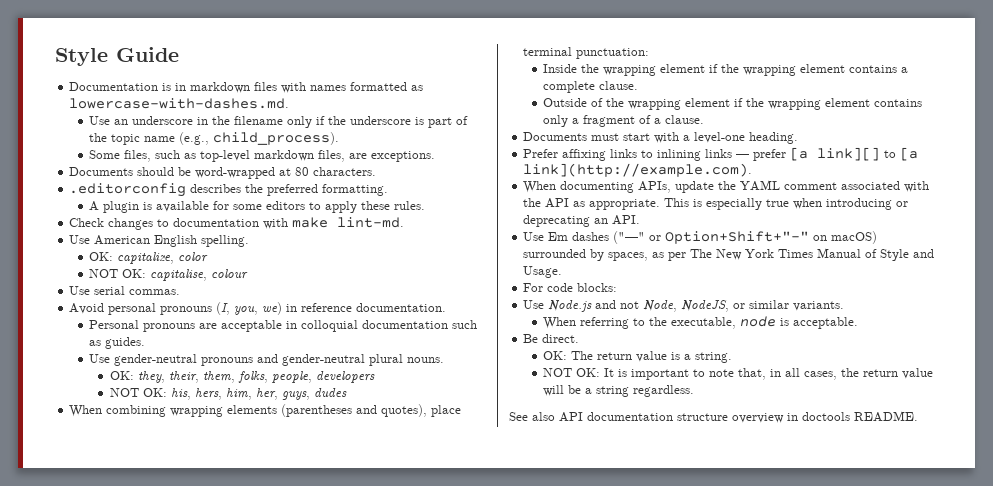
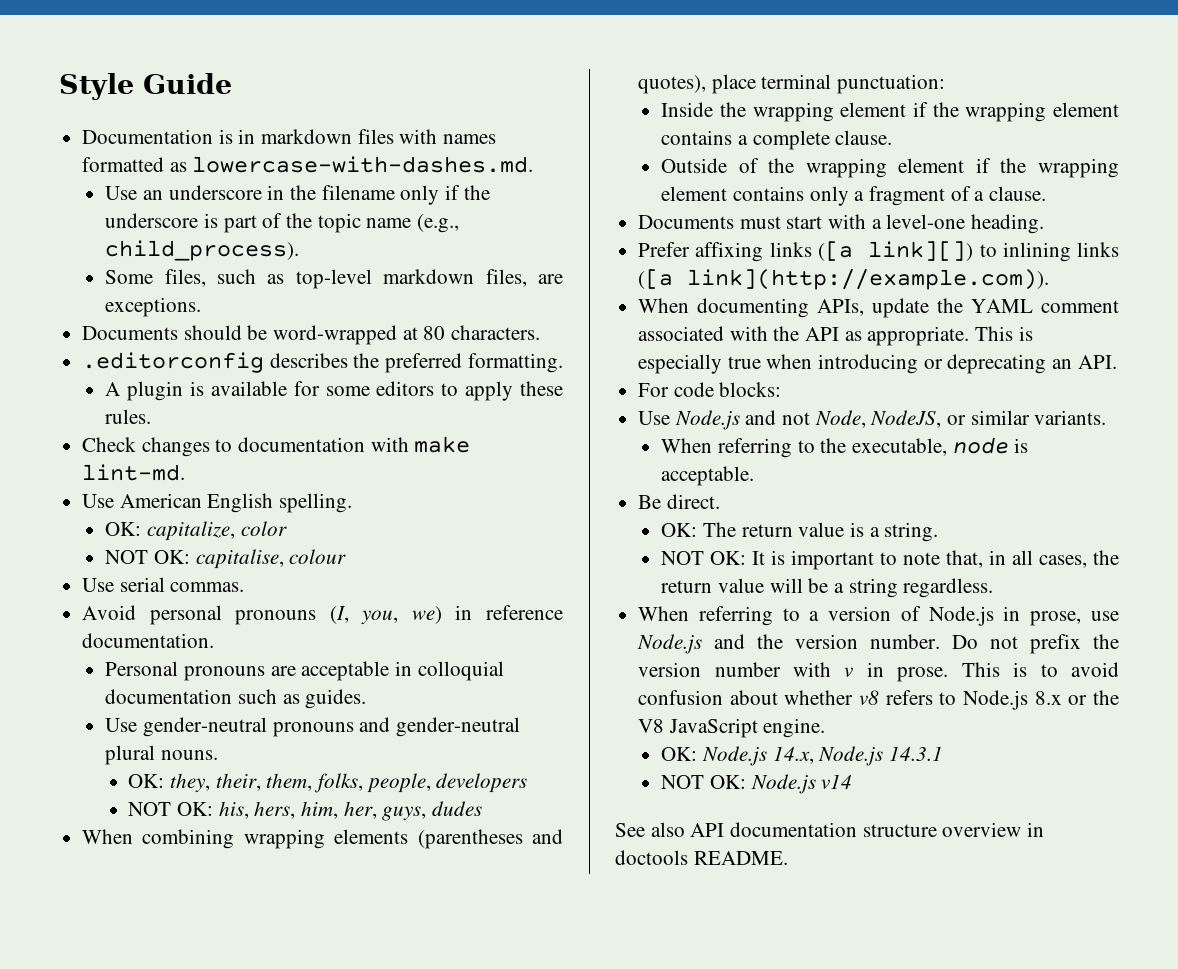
- Prefer affixing links to inlining links — prefer [a link][] to [a link](http://example.com).
+ Prefer affixing links ([a link][]) to inlining links ([a link](http://example.com)).
- Use Em dashes ("—" or Option+Shift+"-" on macOS) surrounded by spaces, as per The New York Times Manual of Style and Usage.
+ When referring to a version of Node.js in prose, use Node.js and the version number. Do not prefix the version number with v in prose. This is to avoid confusion about whether v8 refers to Node.js 8.x or the V8 JavaScript engine.
+ OK: Node.js 14.x, Node.js 14.3.1
+ NOT OK: Node.js v14

